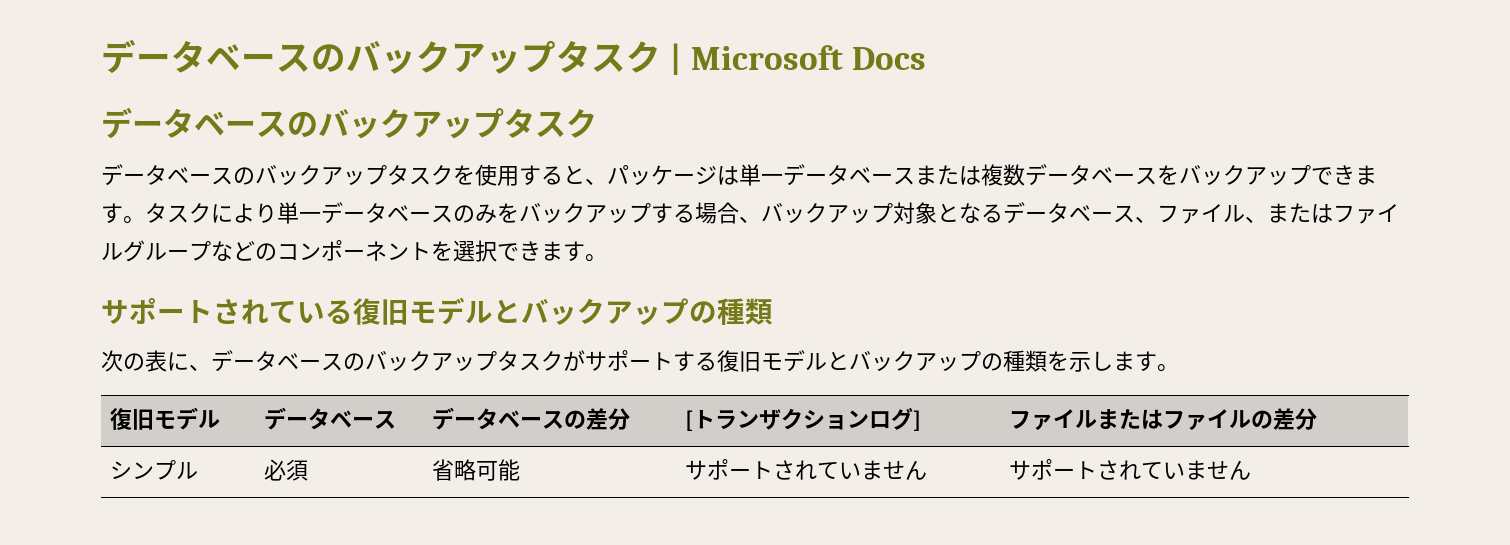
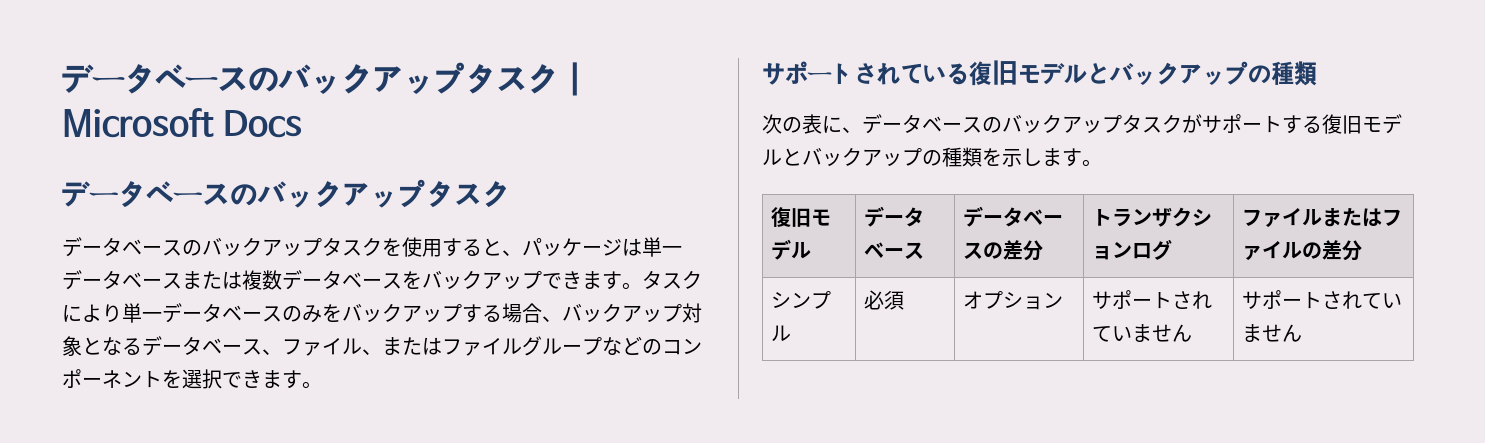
- 復旧モデル | データベース | データベースの差分 | [トランザクションログ] | ファイルまたはファイルの差分
+ 復旧モデル | データベース | データベースの差分 | トランザクションログ | ファイルまたはファイルの差分
- シンプル | 必須 | 省略可能 | サポートされていません | サポートされていません
+ シンプル | 必須 | オプション | サポートされていません | サポートされていません

